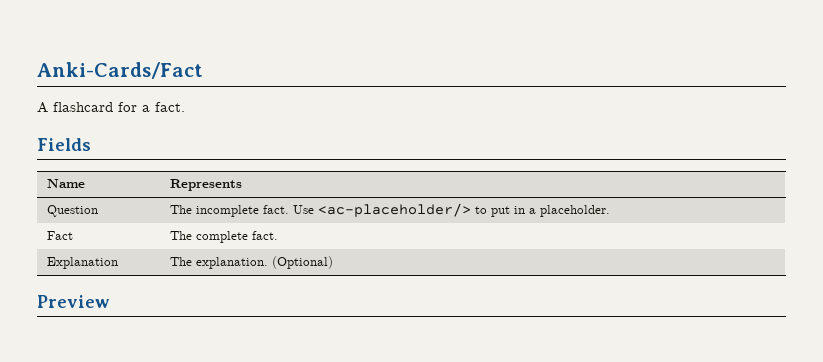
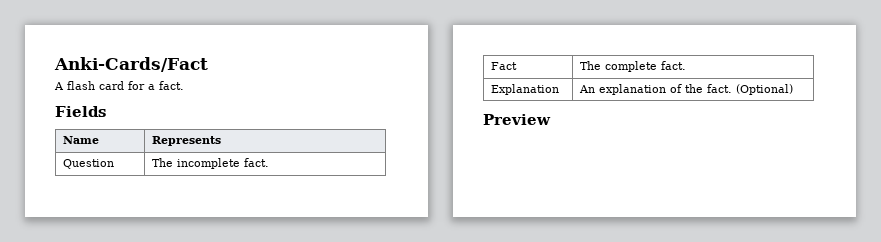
- A flashcard for a fact.
+ A flash card for a fact.
- Question | The incomplete fact. Use <ac-placeholder/> to put in a placeholder.
+ Question | The incomplete fact.
- Explanation | The explanation. (Optional)
+ Explanation | An explanation of the fact. (Optional)

